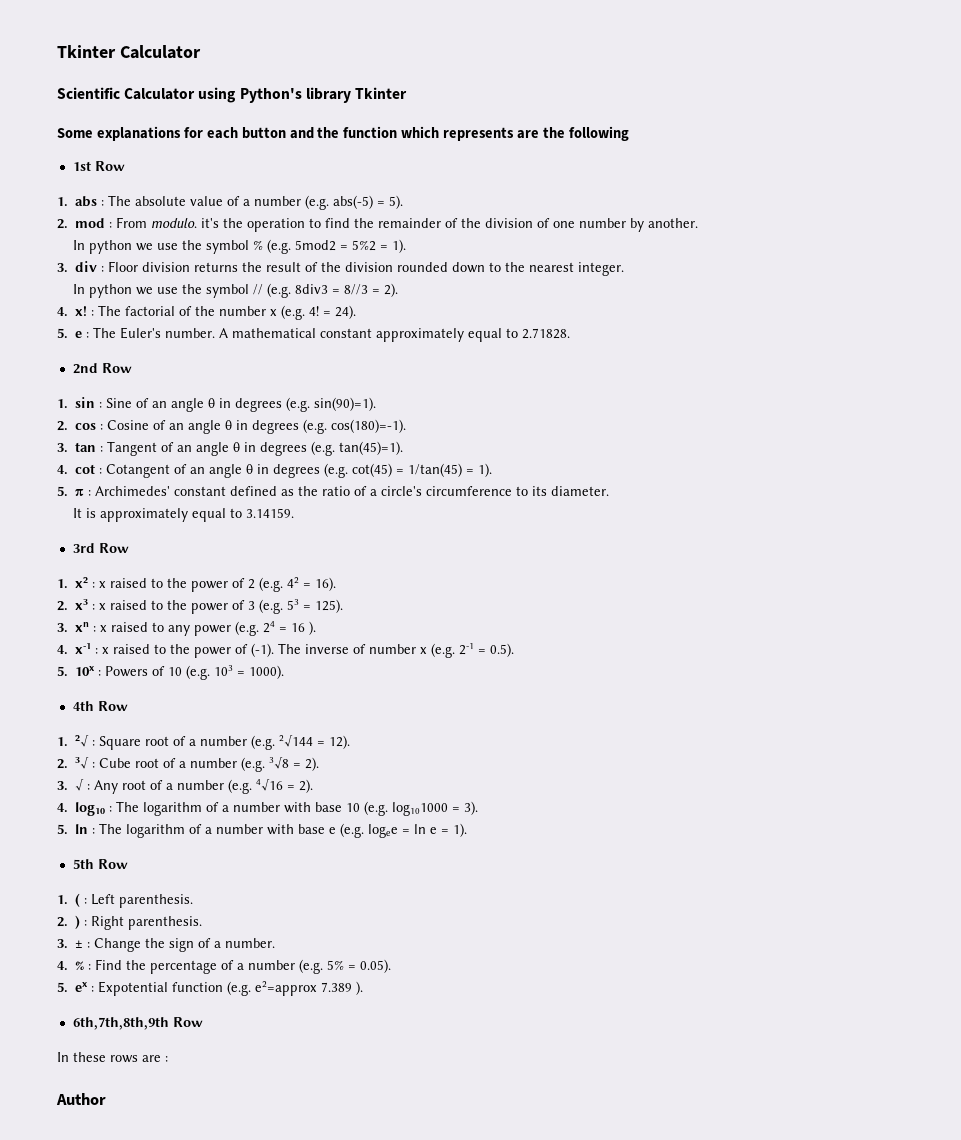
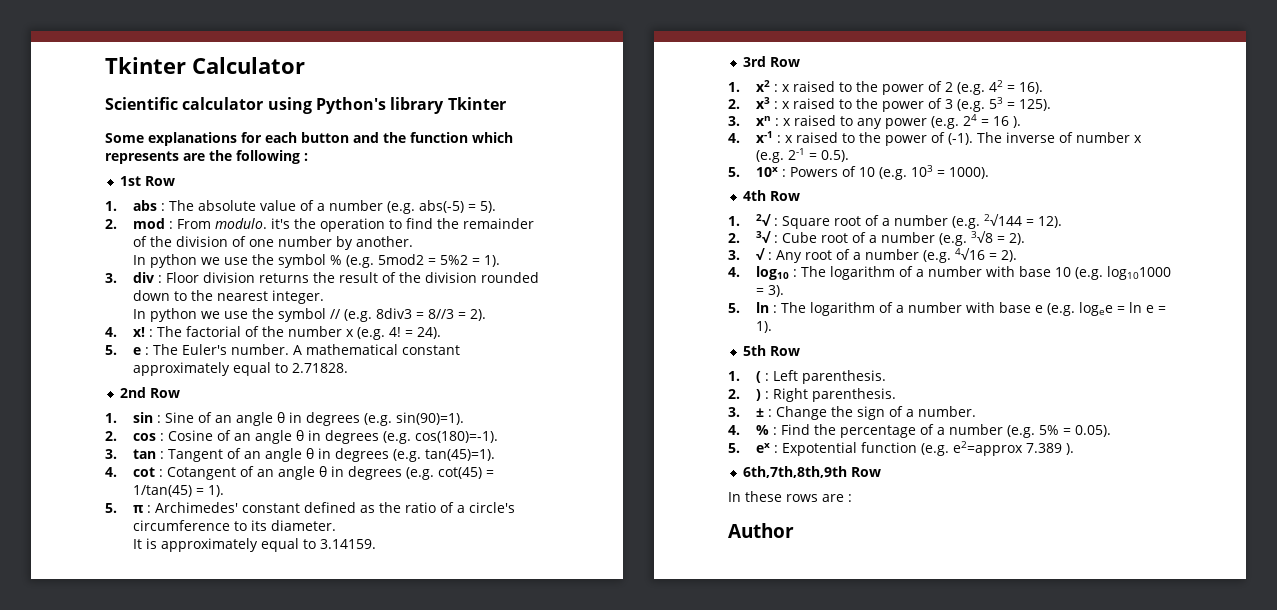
- Scientific Calculator using Python's library Tkinter
+ Scientific calculator using Python's library Tkinter
- Some explanations for each button and the function which represents are the following
+ Some explanations for each button and the function which represents are the following :

